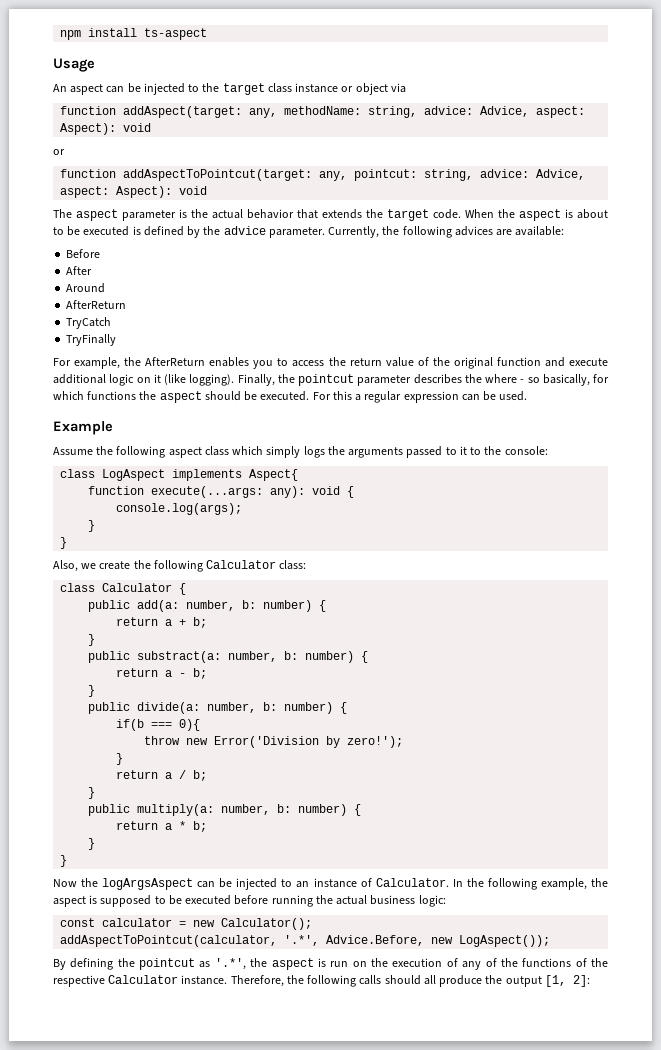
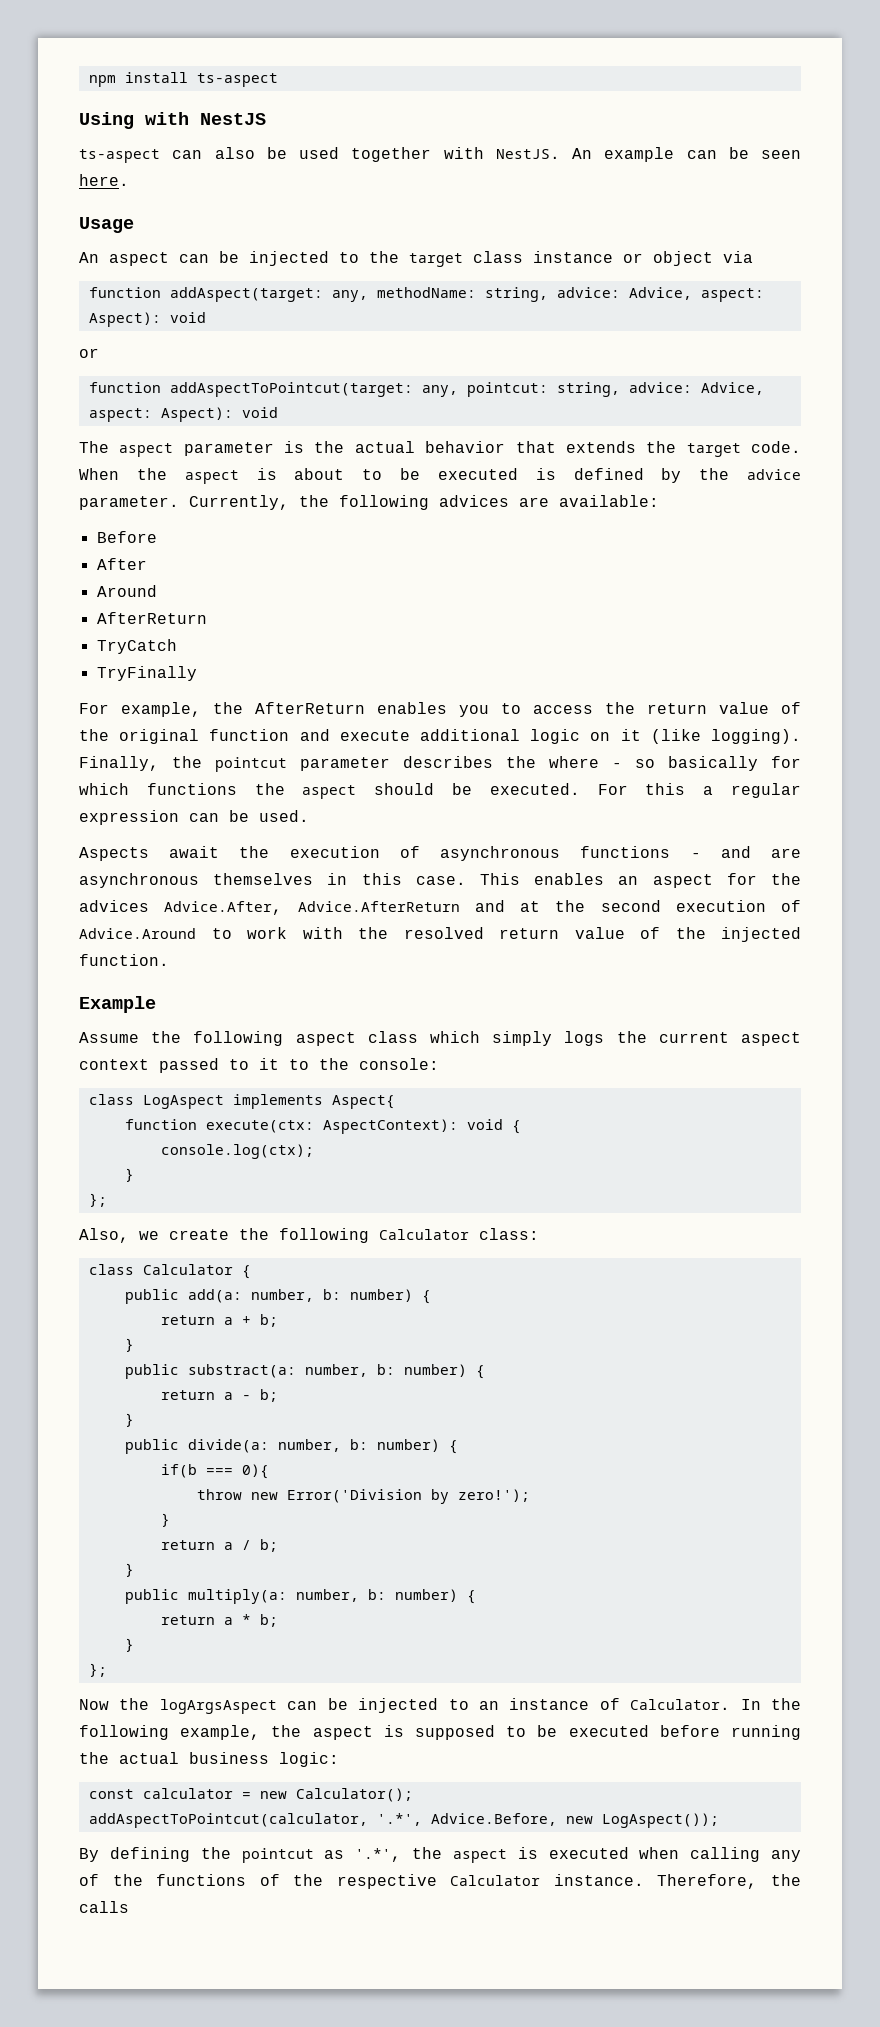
+ Using with NestJS
+ ts-aspect can also be used together with NestJS. An example can be seen here.
- Finally, the pointcut parameter describes the where - so basically, for which functions the aspect should be executed.
+ Finally, the pointcut parameter describes the where - so basically for which functions the aspect should be executed.
+ Aspects await the execution of asynchronous functions - and are asynchronous themselves in this case. This enables an aspect for the advices Advice.After, Advice.AfterReturn and at the second execution of Advice.Around to work with the resolved return value of the injected function.
- Assume the following aspect class which simply logs the arguments passed to it to the console:
+ Assume the following aspect class which simply logs the current aspect context passed to it to the console:
- function execute(...args: any): void {
+ function execute(ctx: AspectContext): void {
- console.log(args);
+ console.log(ctx);
  }
- }
+ };
  return a * b;
  }
- }
+ };
- By defining the pointcut as '.*', the aspect is run on the execution of any of the functions of the respective Calculator instance.
+ By defining the pointcut as '.*', the aspect is executed when calling any of the functions of the respective Calculator instance.
- Therefore, the following calls should all produce the output [1, 2]:
+ Therefore, the calls

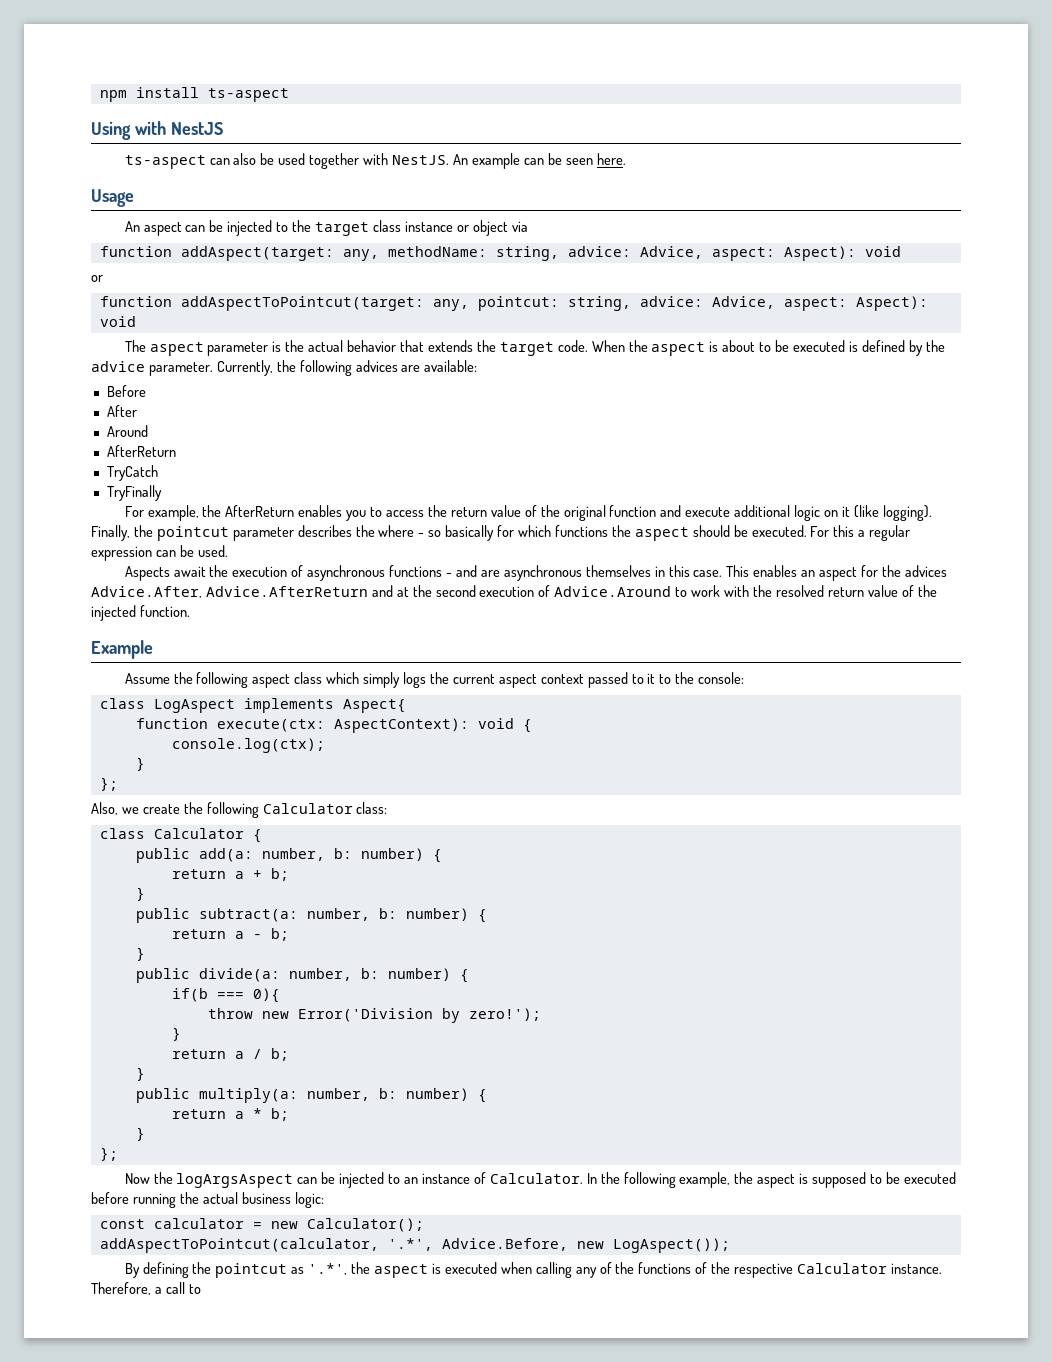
- public substract(a: number, b: number) {
+ public subtract(a: number, b: number) {
- Therefore, the calls
+ Therefore, a call to

